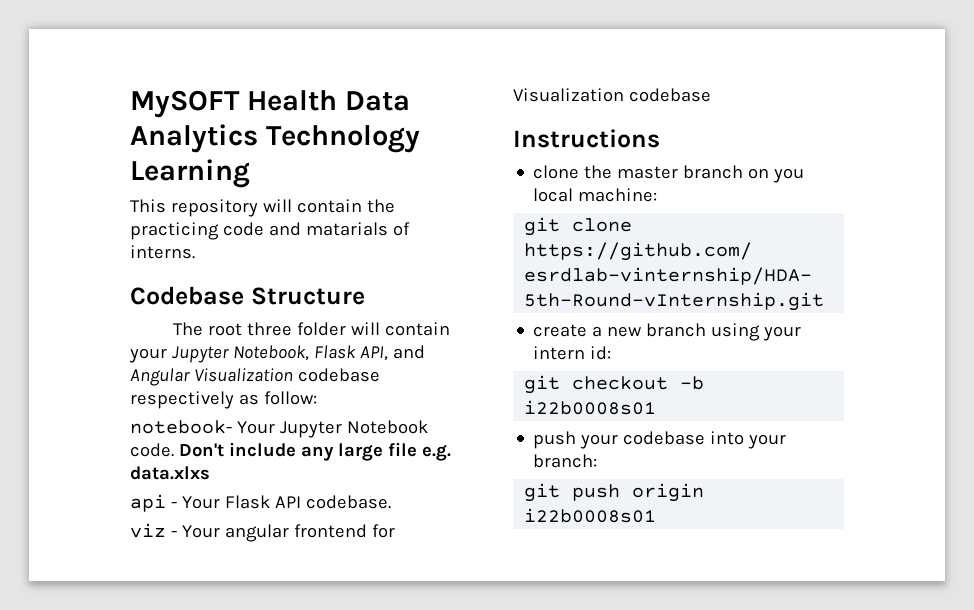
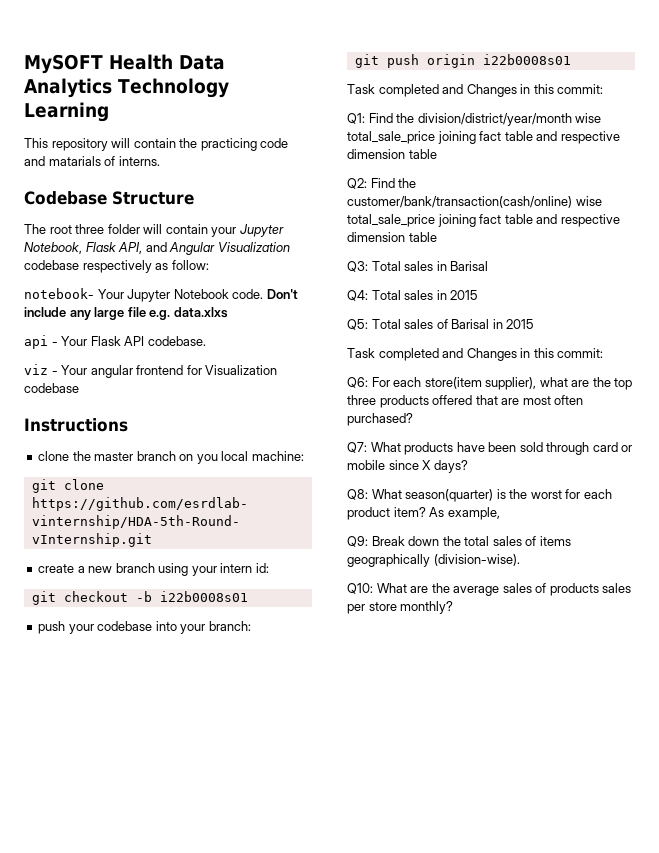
  git push origin i22b0008s01
+ Task completed and Changes in this commit:
+ Q1: Find the division/district/year/month wise total_sale_price joining fact table and respective dimension table
+ Q2: Find the customer/bank/transaction(cash/online) wise total_sale_price joining fact table and respective dimension table
+ Q3: Total sales in Barisal
+ Q4: Total sales in 2015
+ Q5: Total sales of Barisal in 2015
+ Task completed and Changes in this commit:
+ Q6: For each store(item supplier), what are the top three products offered that are most often purchased?
+ Q7: What products have been sold through card or mobile since X days?
+ Q8: What season(quarter) is the worst for each product item? As example,
+ Q9: Break down the total sales of items geographically (division-wise).
+ Q10: What are the average sales of products sales per store monthly?

